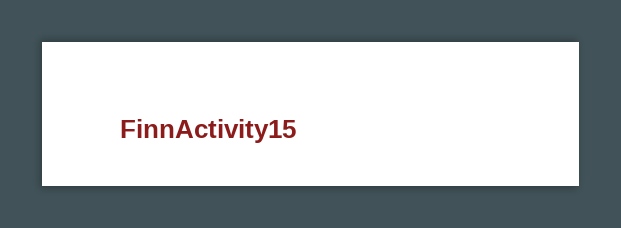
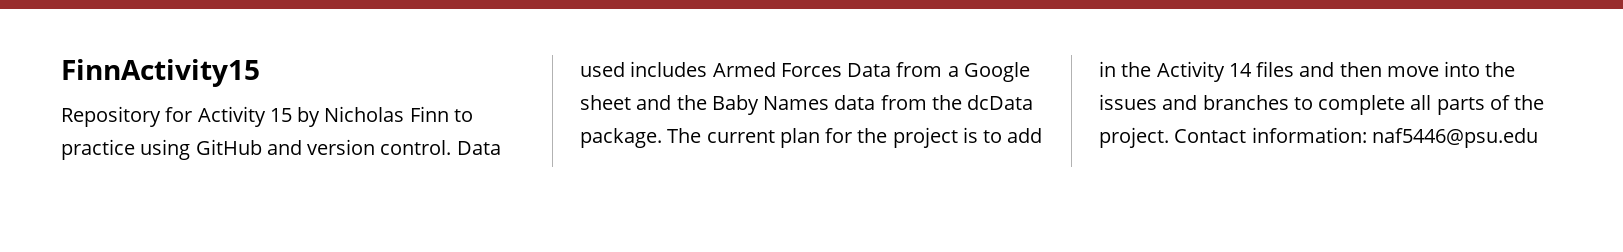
+ Repository for Activity 15 by Nicholas Finn to practice using GitHub and version control. Data used includes Armed Forces Data from a Google sheet and the Baby Names data from the dcData package. The current plan for the project is to add in the Activity 14 files and then move into the issues and branches to complete all parts of the project. Contact information: naf5446@psu.edu

